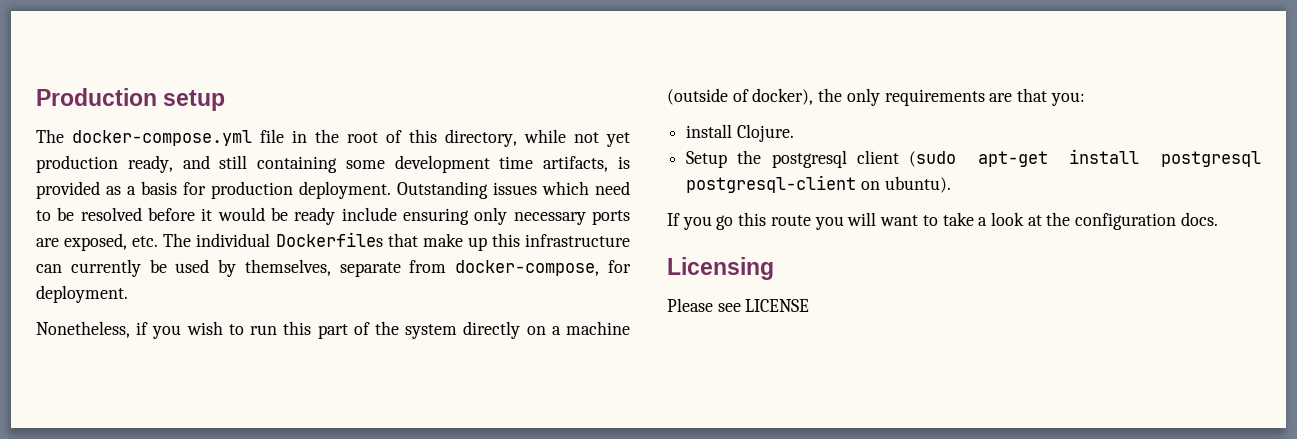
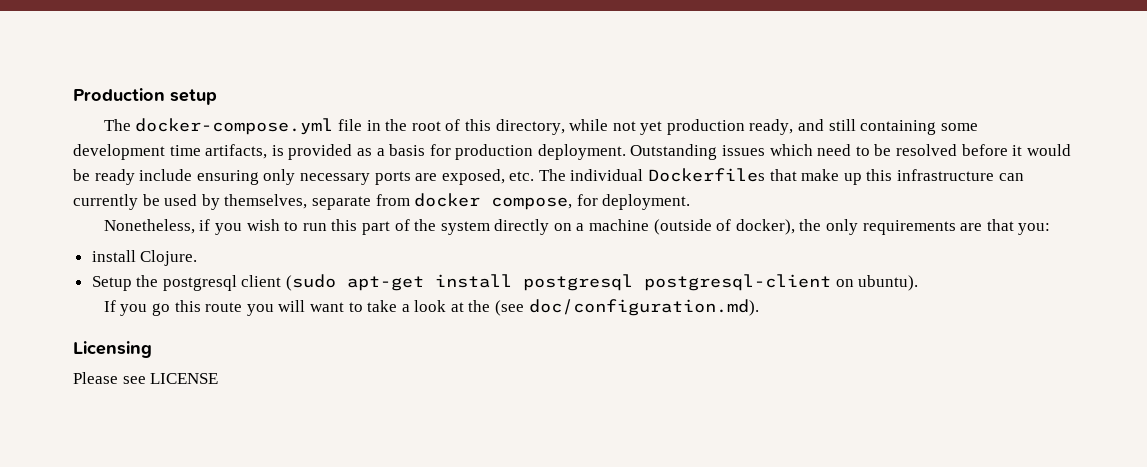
- Outstanding issues which need to be resolved before it would be ready include ensuring only necessary ports are exposed, etc. The individual Dockerfiles that make up this infrastructure can currently be used by themselves, separate from docker-compose, for deployment.
+ Outstanding issues which need to be resolved before it would be ready include ensuring only necessary ports are exposed, etc. The individual Dockerfiles that make up this infrastructure can currently be used by themselves, separate from docker compose, for deployment.
- If you go this route you will want to take a look at the configuration docs.
+ If you go this route you will want to take a look at the (see doc/configuration.md).

